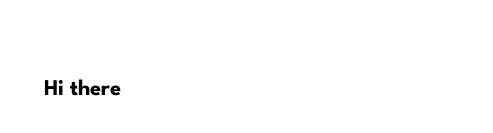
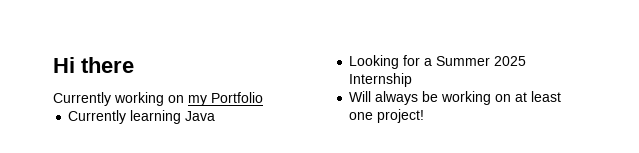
+ Currently working on my Portfolio
+ Currently learning Java
+ Looking for a Summer 2025 Internship
+ Will always be working on at least one project!

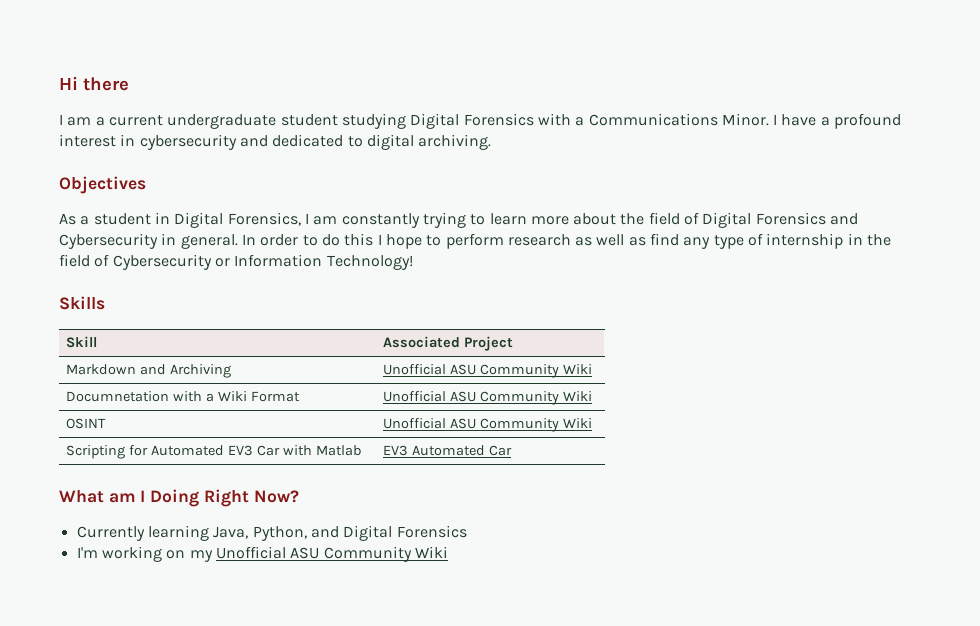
- Currently working on my Portfolio
- Currently learning Java
- Looking for a Summer 2025 Internship
- Will always be working on at least one project!
+ I am a current undergraduate student studying Digital Forensics with a Communications Minor. I have a profound interest in cybersecurity and dedicated to digital archiving.
+ Objectives
+ As a student in Digital Forensics, I am constantly trying to learn more about the field of Digital Forensics and Cybersecurity in general. In order to do this I hope to perform research as well as find any type of internship in the field of Cybersecurity or Information Technology!
+ Skills
+ Skill | Associated Project
+ Markdown and Archiving | Unofficial ASU Community Wiki
+ Documnetation with a Wiki Format | Unofficial ASU Community Wiki
+ OSINT | Unofficial ASU Community Wiki
+ Scripting for Automated EV3 Car with Matlab | EV3 Automated Car
+ What am I Doing Right Now?
+ Currently learning Java, Python, and Digital Forensics
+ I'm working on my Unofficial ASU Community Wiki

